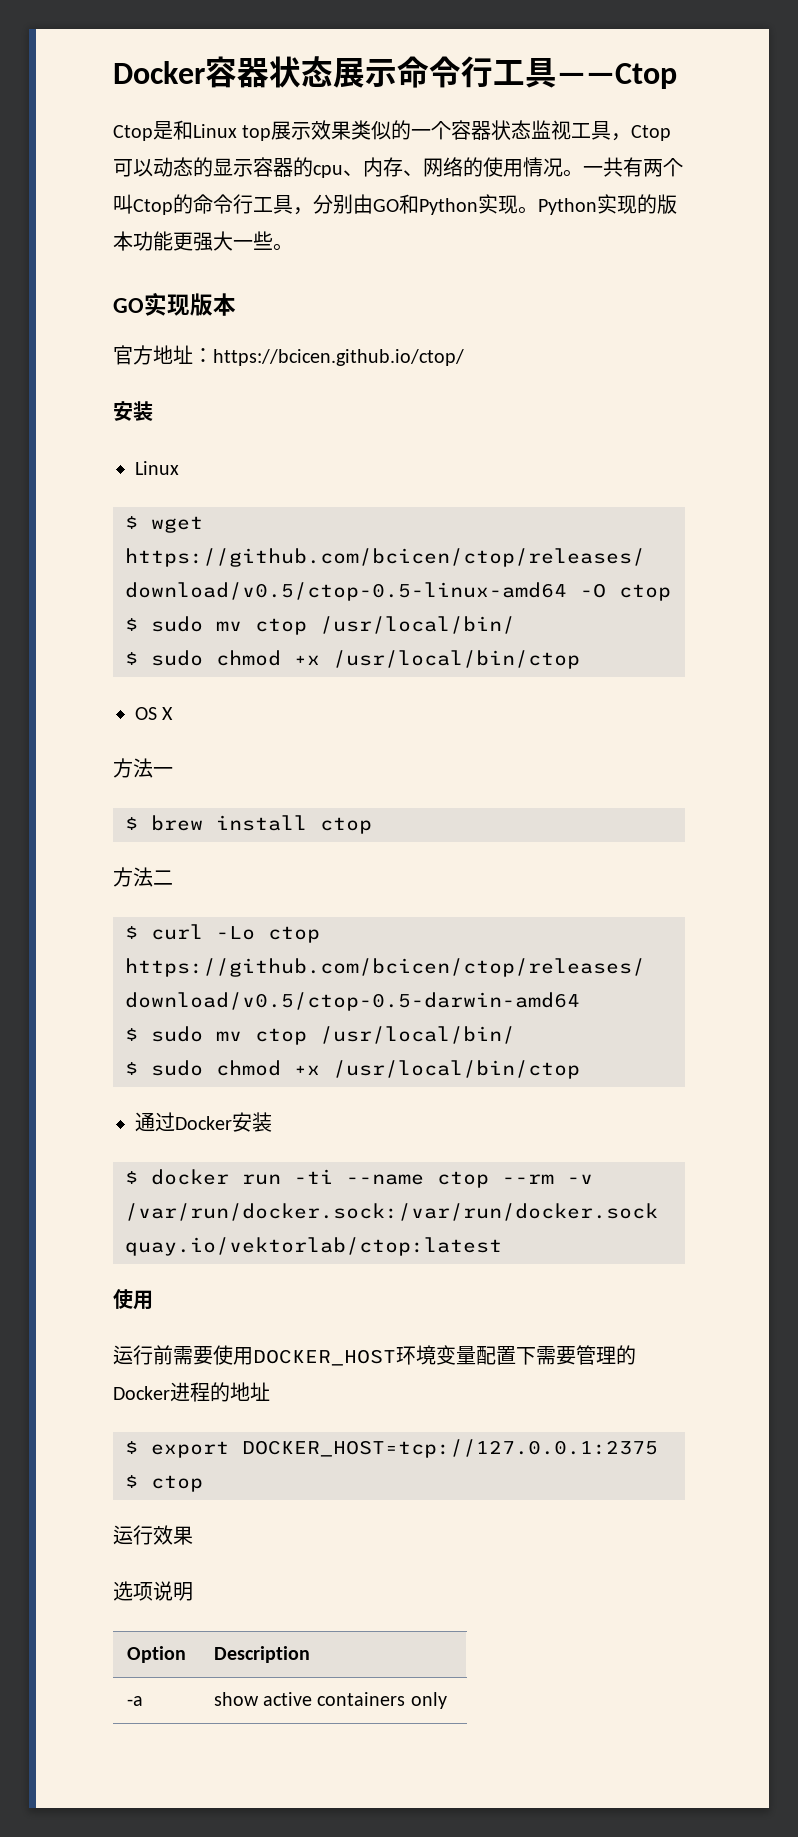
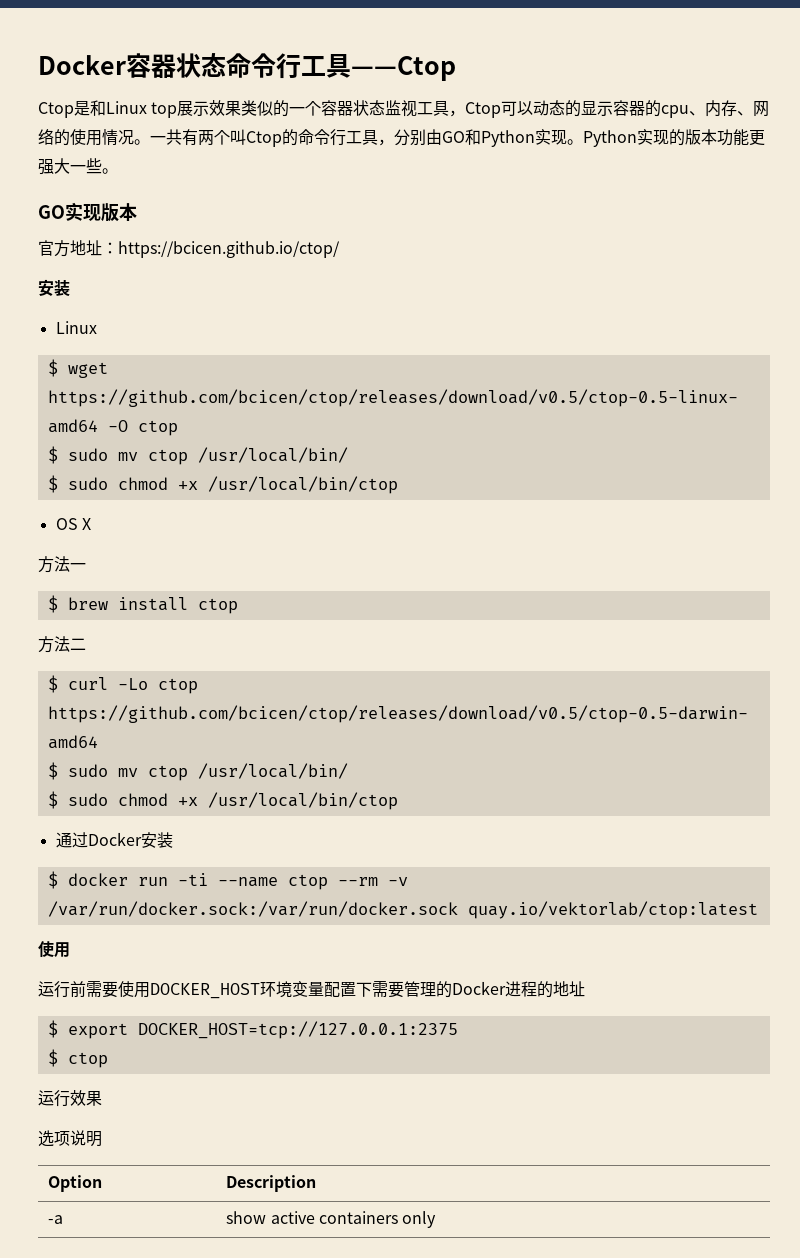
- Docker容器状态展示命令行工具——Ctop
+ Docker容器状态命令行工具——Ctop

